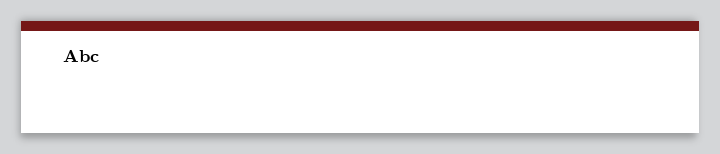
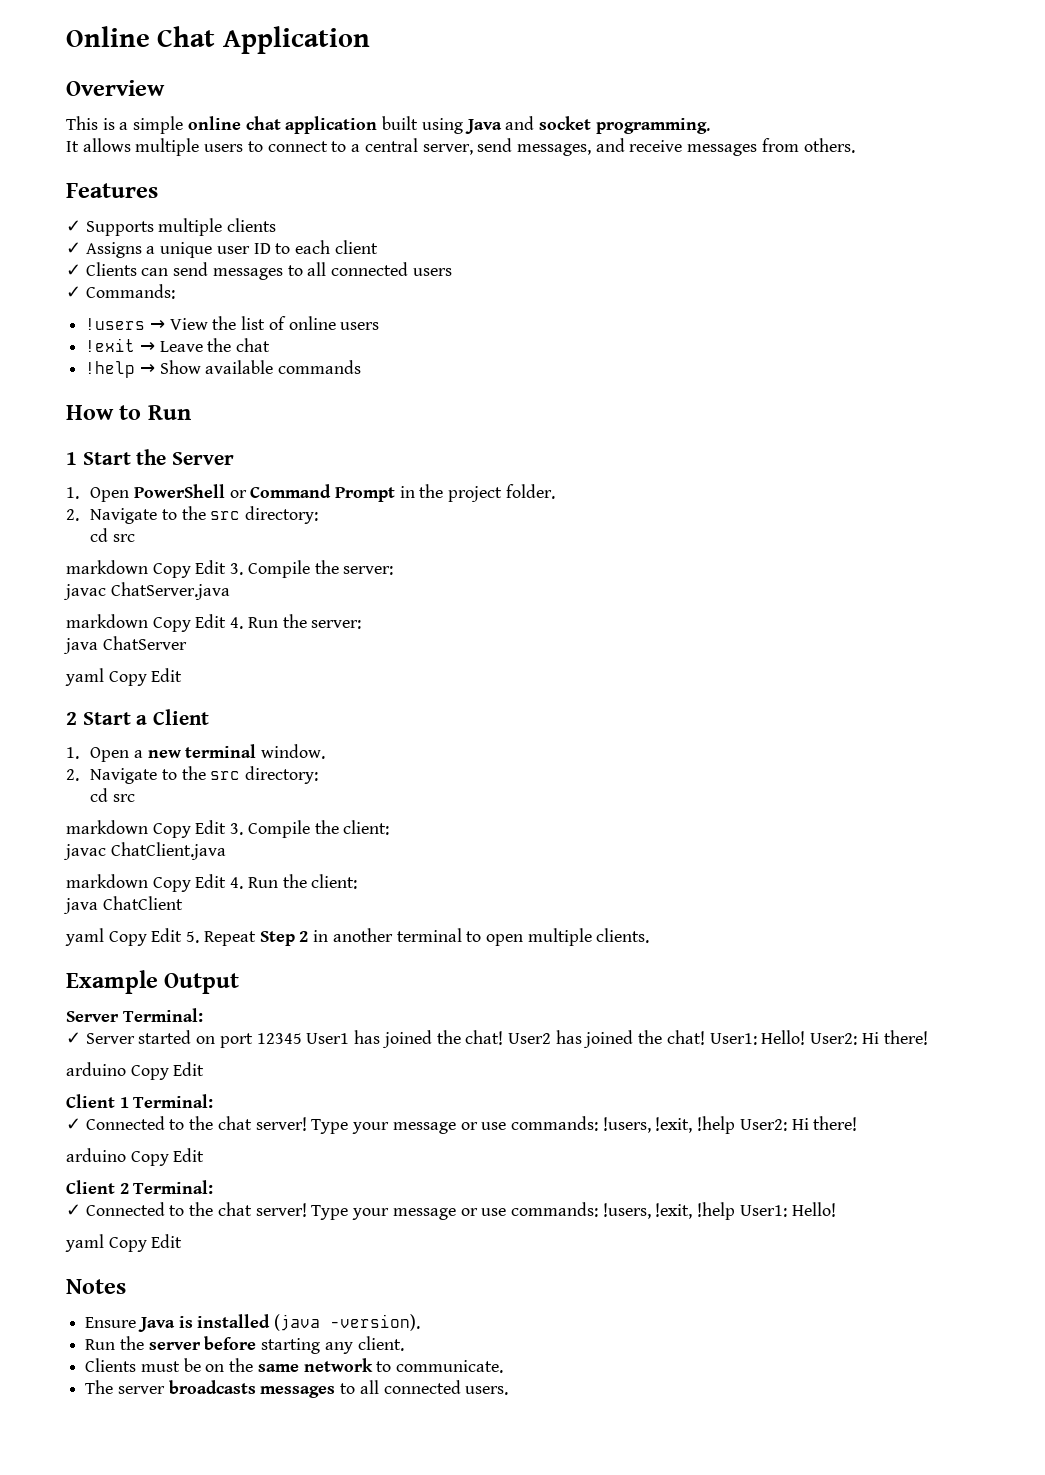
- Abc
+ Online Chat Application
+ Overview
+ This is a simple online chat application built using Java and socket programming.
+ It allows multiple users to connect to a central server, send messages, and receive messages from others.
+ Features
+ ✓ Supports multiple clients
+ ✓ Assigns a unique user ID to each client
+ ✓ Clients can send messages to all connected users
+ ✓ Commands:
+ !users → View the list of online users
+ !exit → Leave the chat
+ !help → Show available commands
+ How to Run
+ 1 Start the Server
+ 1. Open PowerShell or Command Prompt in the project folder.
+ 2. Navigate to the src directory:
+ cd src
+ markdown Copy Edit 3. Compile the server:
+ javac ChatServer.java
+ markdown Copy Edit 4. Run the server:
+ java ChatServer
+ yaml Copy Edit
+ 2 Start a Client
+ 1. Open a new terminal window.
+ 2. Navigate to the src directory:
+ cd src
+ markdown Copy Edit 3. Compile the client:
+ javac ChatClient.java
+ markdown Copy Edit 4. Run the client:
+ java ChatClient
+ yaml Copy Edit 5. Repeat Step 2 in another terminal to open multiple clients.
+ Example Output
+ Server Terminal:
+ ✓ Server started on port 12345 User1 has joined the chat! User2 has joined the chat! User1: Hello! User2: Hi there!
+ arduino Copy Edit
+ Client 1 Terminal:
+ ✓ Connected to the chat server! Type your message or use commands: !users, !exit, !help User2: Hi there!
+ arduino Copy Edit
+ Client 2 Terminal:
+ ✓ Connected to the chat server! Type your message or use commands: !users, !exit, !help User1: Hello!
+ yaml Copy Edit
+ Notes
+ Ensure Java is installed (java -version).
+ Run the server before starting any client.
+ Clients must be on the same network to communicate.
+ The server broadcasts messages to all connected users.

